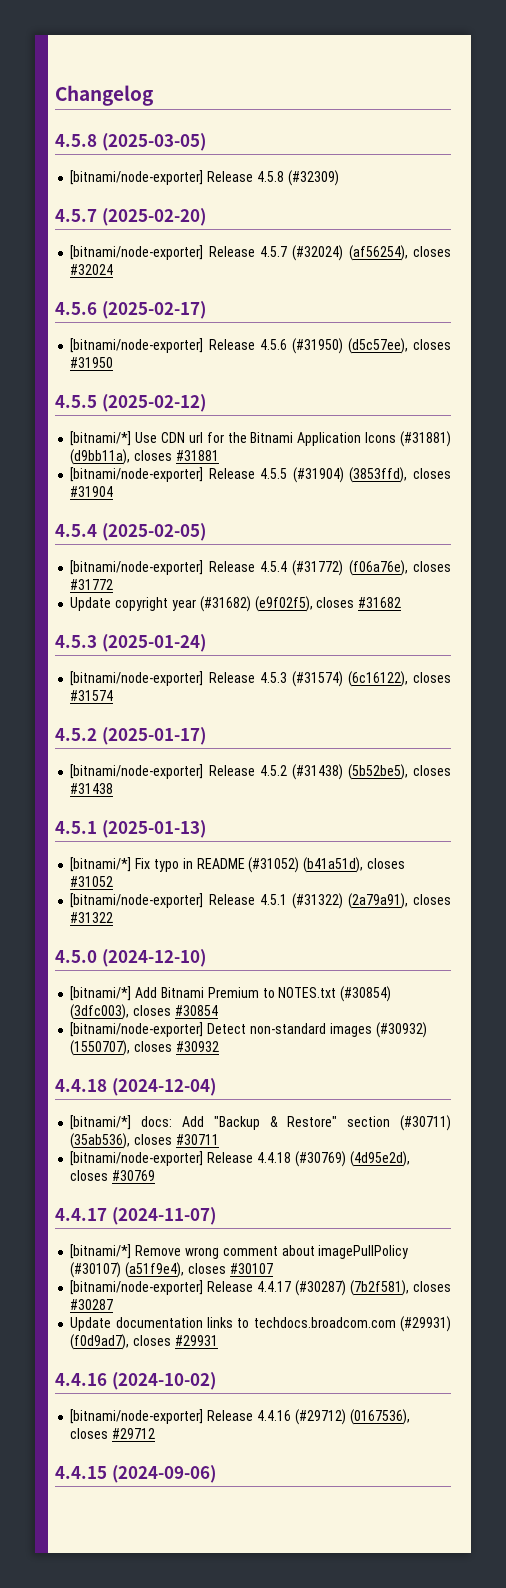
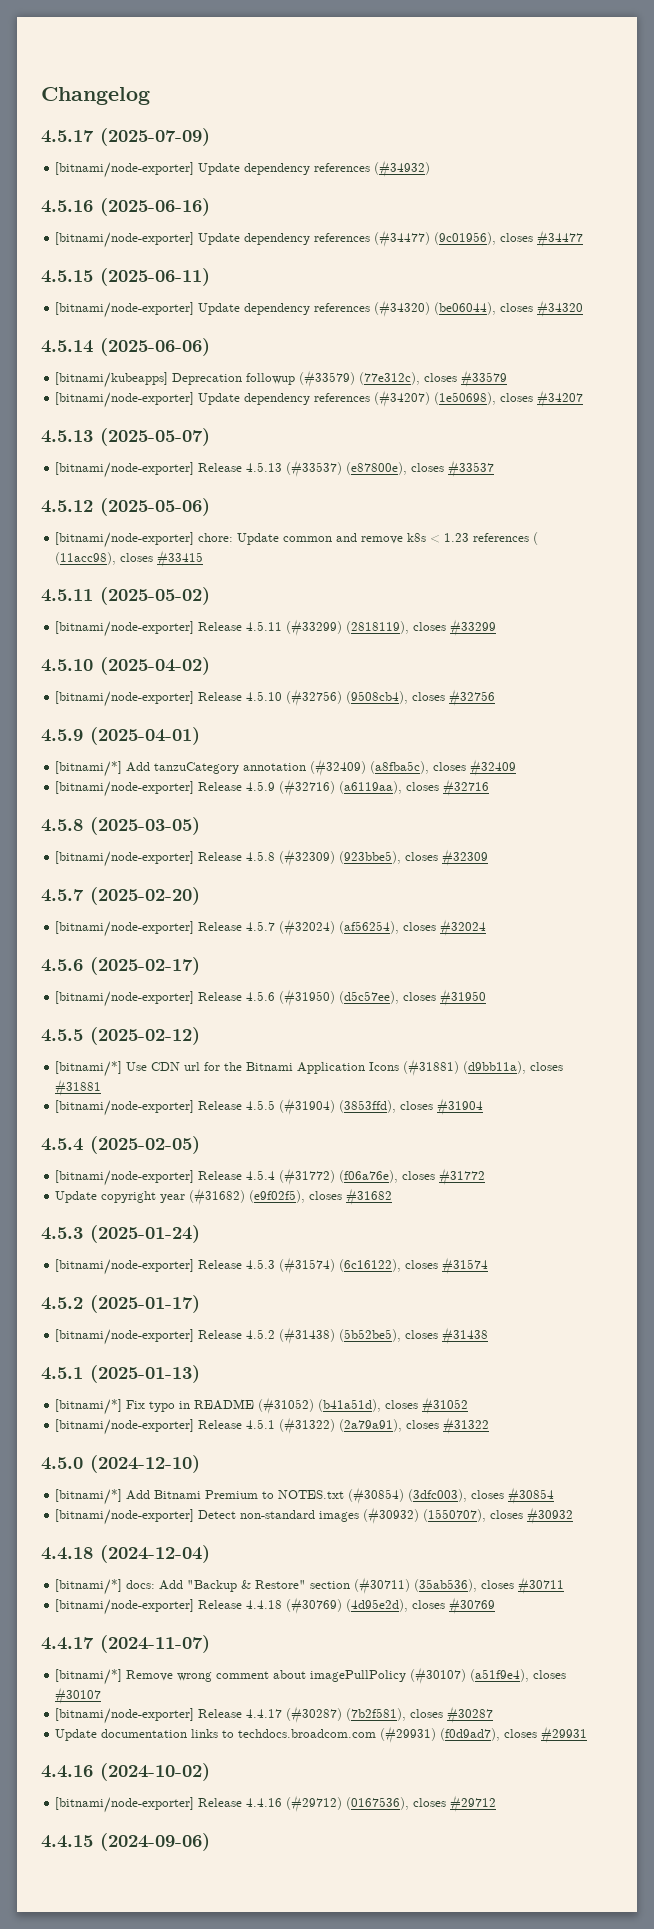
+ 4.5.17 (2025-07-09)
+ [bitnami/node-exporter] Update dependency references (#34932)
+ 4.5.16 (2025-06-16)
+ [bitnami/node-exporter] Update dependency references (#34477) (9c01956), closes #34477
+ 4.5.15 (2025-06-11)
+ [bitnami/node-exporter] Update dependency references (#34320) (be06044), closes #34320
+ 4.5.14 (2025-06-06)
+ [bitnami/kubeapps] Deprecation followup (#33579) (77e312c), closes #33579
+ [bitnami/node-exporter] Update dependency references (#34207) (1e50698), closes #34207
+ 4.5.13 (2025-05-07)
+ [bitnami/node-exporter] Release 4.5.13 (#33537) (e87800e), closes #33537
+ 4.5.12 (2025-05-06)
+ [bitnami/node-exporter] chore: Update common and remove k8s < 1.23 references ( (11acc98), closes #33415
+ 4.5.11 (2025-05-02)
+ [bitnami/node-exporter] Release 4.5.11 (#33299) (2818119), closes #33299
+ 4.5.10 (2025-04-02)
+ [bitnami/node-exporter] Release 4.5.10 (#32756) (9508cb4), closes #32756
+ 4.5.9 (2025-04-01)
+ [bitnami/*] Add tanzuCategory annotation (#32409) (a8fba5c), closes #32409
+ [bitnami/node-exporter] Release 4.5.9 (#32716) (a6119aa), closes #32716
- [bitnami/node-exporter] Release 4.5.8 (#32309)
+ [bitnami/node-exporter] Release 4.5.8 (#32309) (923bbe5), closes #32309

